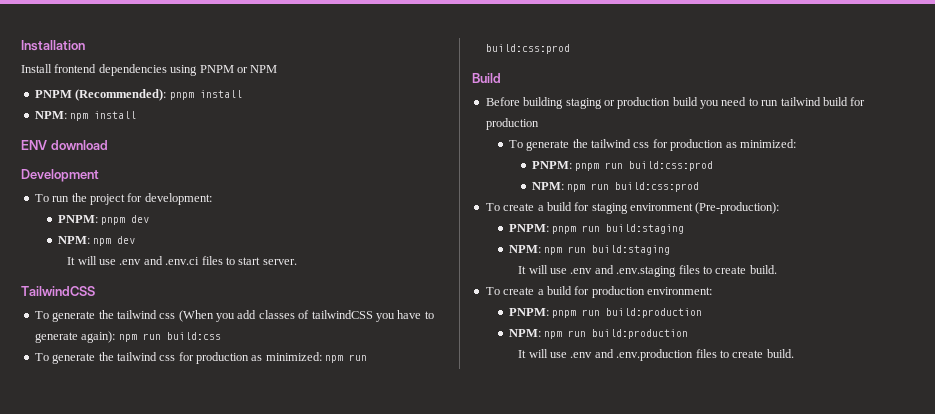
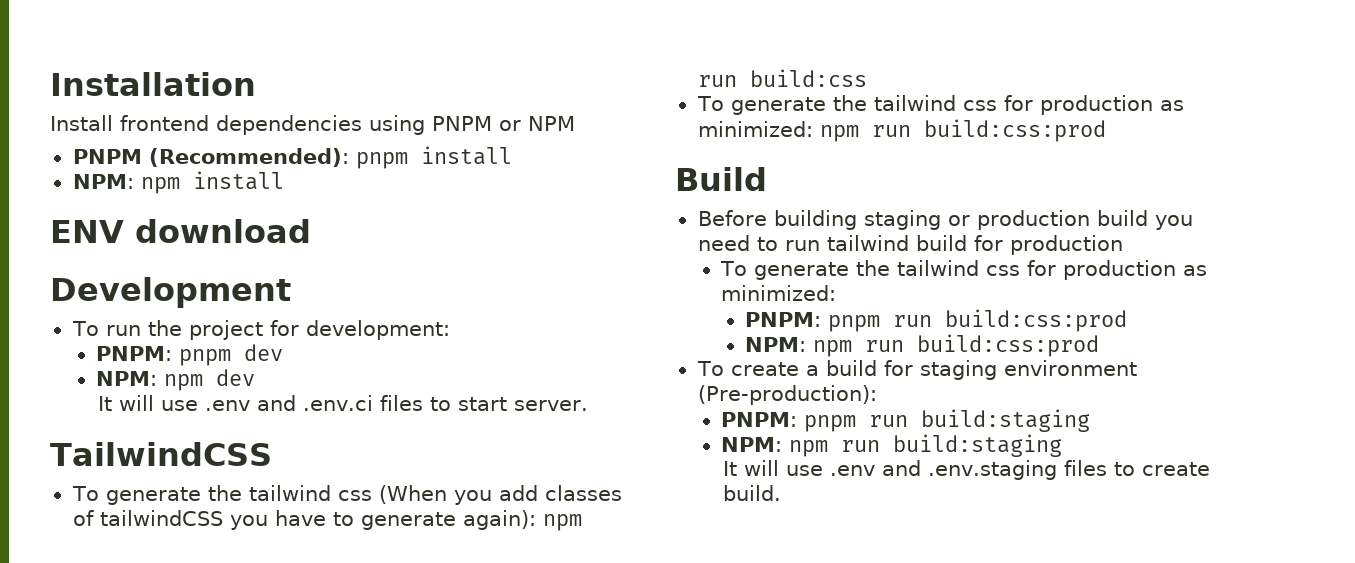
- To create a build for production environment:
- PNPM: pnpm run build:production
- NPM: npm run build:production
- It will use .env and .env.production files to create build.

